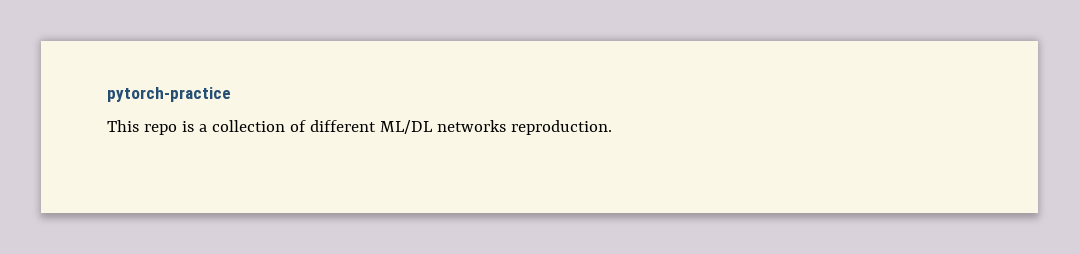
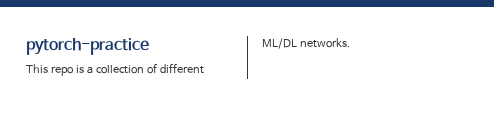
- This repo is a collection of different ML/DL networks reproduction.
+ This repo is a collection of different ML/DL networks.

